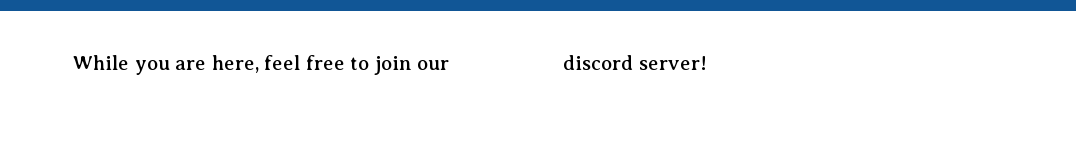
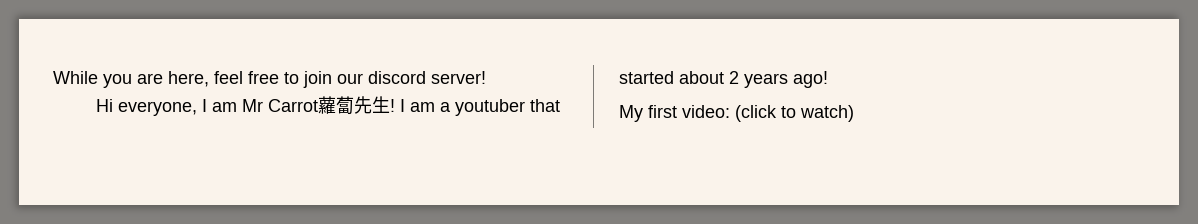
+ Hi everyone, I am Mr Carrot蘿蔔先生! I am a youtuber that started about 2 years ago!
+ My first video: (click to watch)

